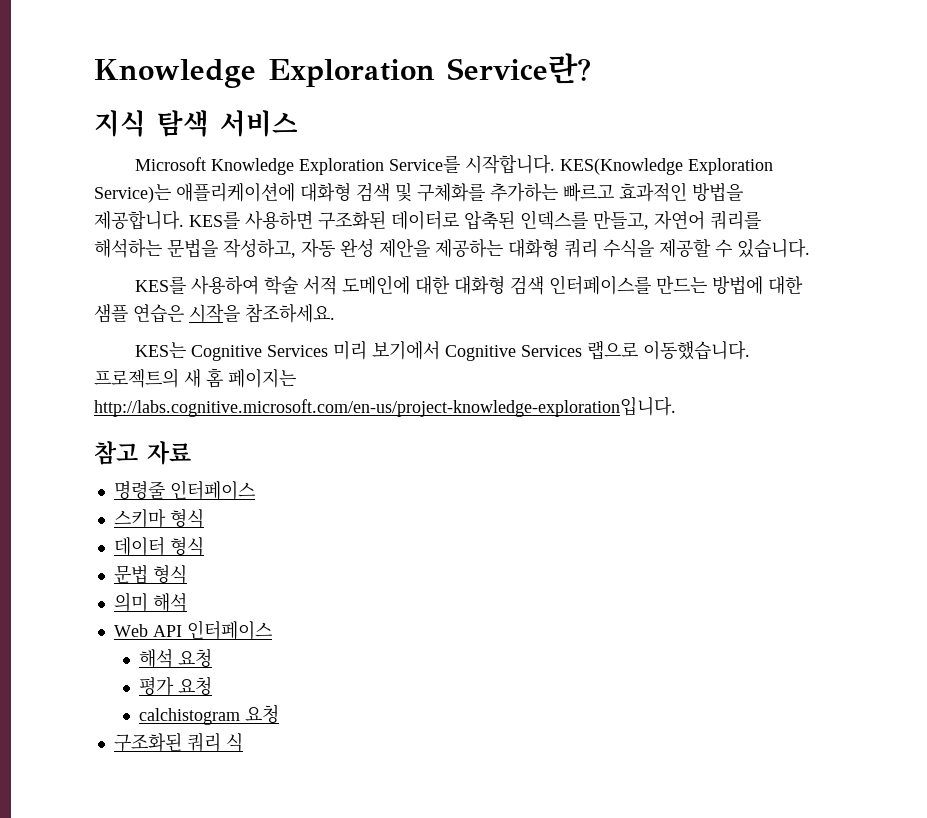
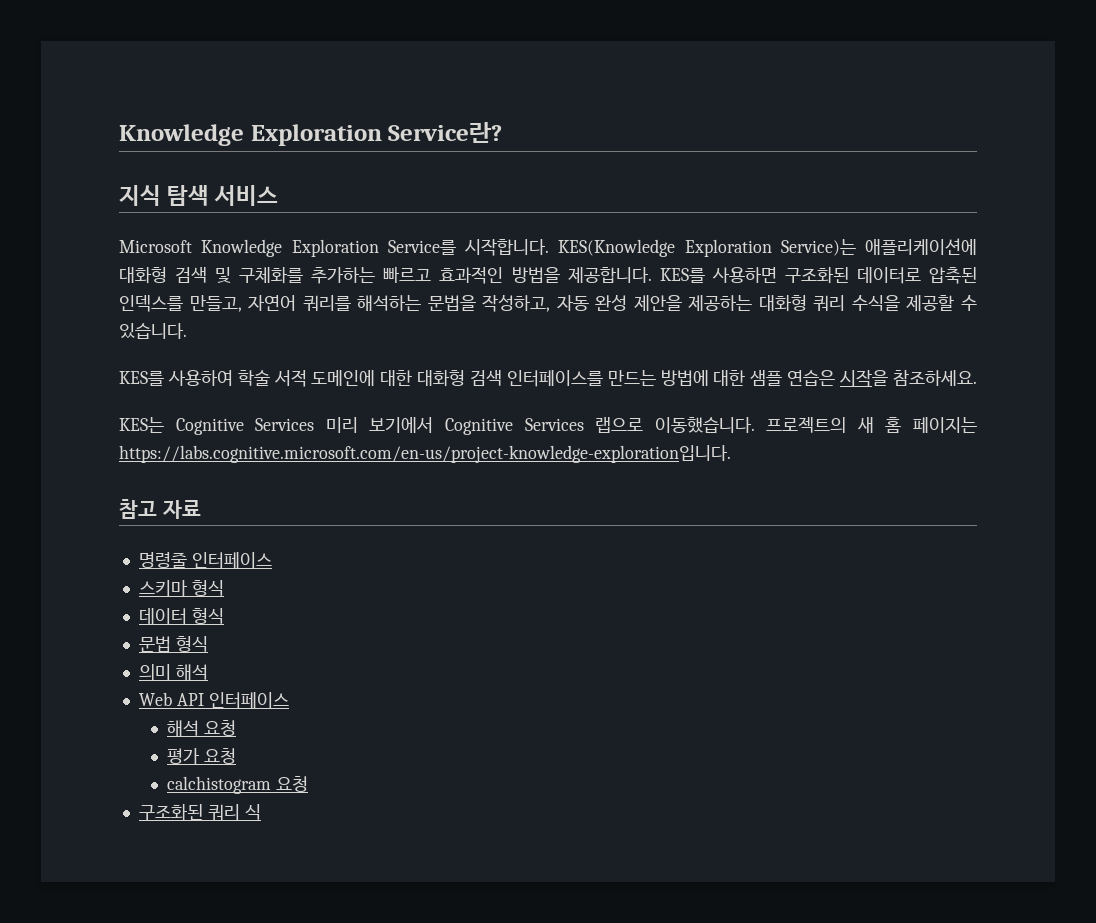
- 프로젝트의 새 홈 페이지는 http://labs.cognitive.microsoft.com/en-us/project-knowledge-exploration입니다.
+ 프로젝트의 새 홈 페이지는 https://labs.cognitive.microsoft.com/en-us/project-knowledge-exploration입니다.

